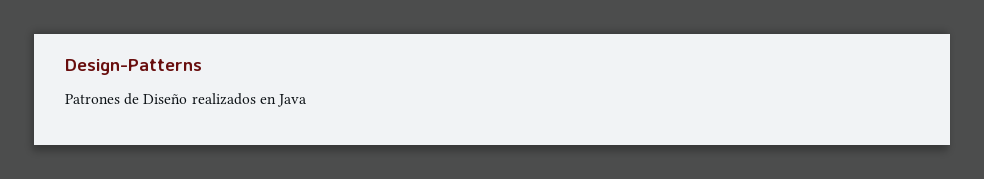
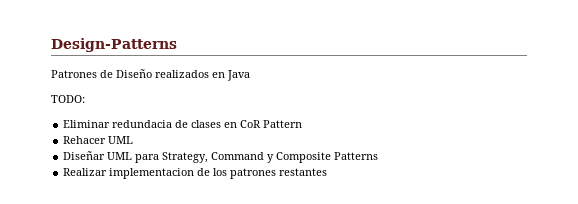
+ TODO:
+ Eliminar redundacia de clases en CoR Pattern
+ Rehacer UML
+ Diseñar UML para Strategy, Command y Composite Patterns
+ Realizar implementacion de los patrones restantes

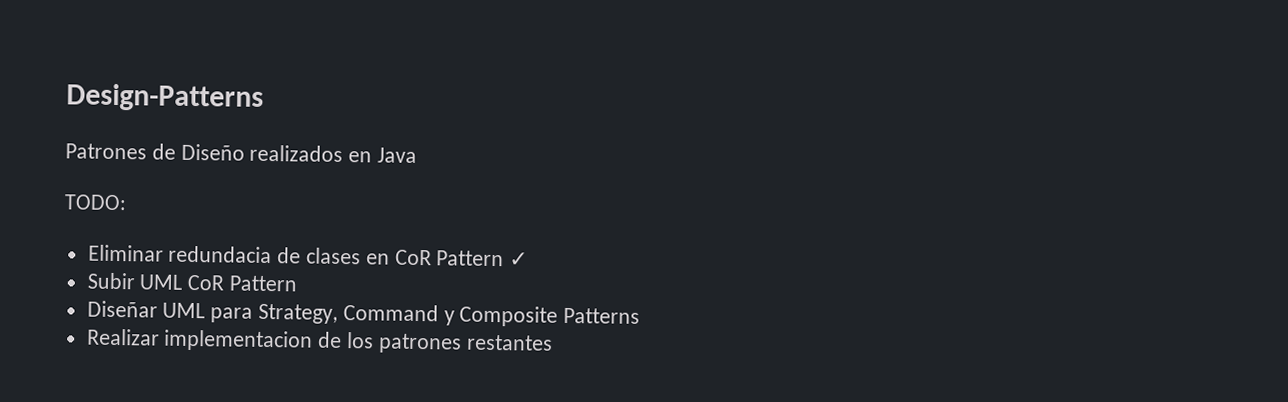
- Eliminar redundacia de clases en CoR Pattern
- Rehacer UML
+ Eliminar redundacia de clases en CoR Pattern ✓
+ Subir UML CoR Pattern

